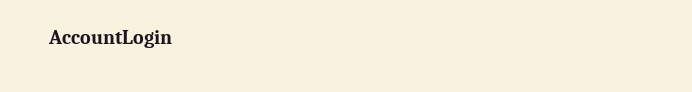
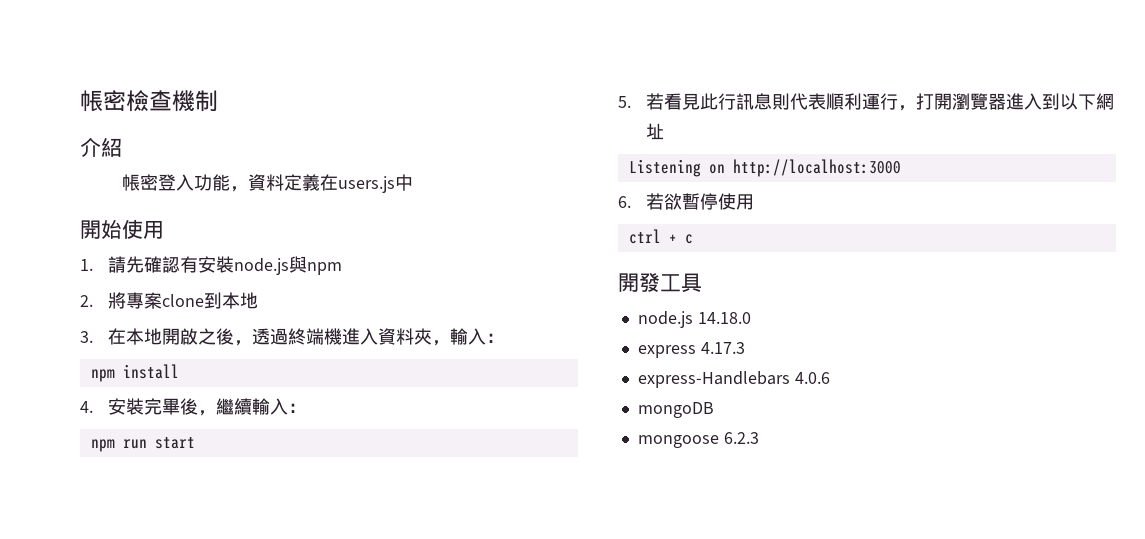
- AccountLogin
+ 帳密檢查機制
+ 介紹
+ 帳密登入功能，資料定義在users.js中
+ 開始使用
+ 1.請先確認有安裝node.js與npm
+ 2.將專案clone到本地
+ 3.在本地開啟之後，透過終端機進入資料夾，輸入：
+ npm install
+ 4.安裝完畢後，繼續輸入：
+ npm run start
+ 5.若看見此行訊息則代表順利運行，打開瀏覽器進入到以下網址
+ Listening on http://localhost:3000
+ 6.若欲暫停使用
+ ctrl + c
+ 開發工具
+ node.js 14.18.0
+ express 4.17.3
+ express-Handlebars 4.0.6
+ mongoDB
+ mongoose 6.2.3

